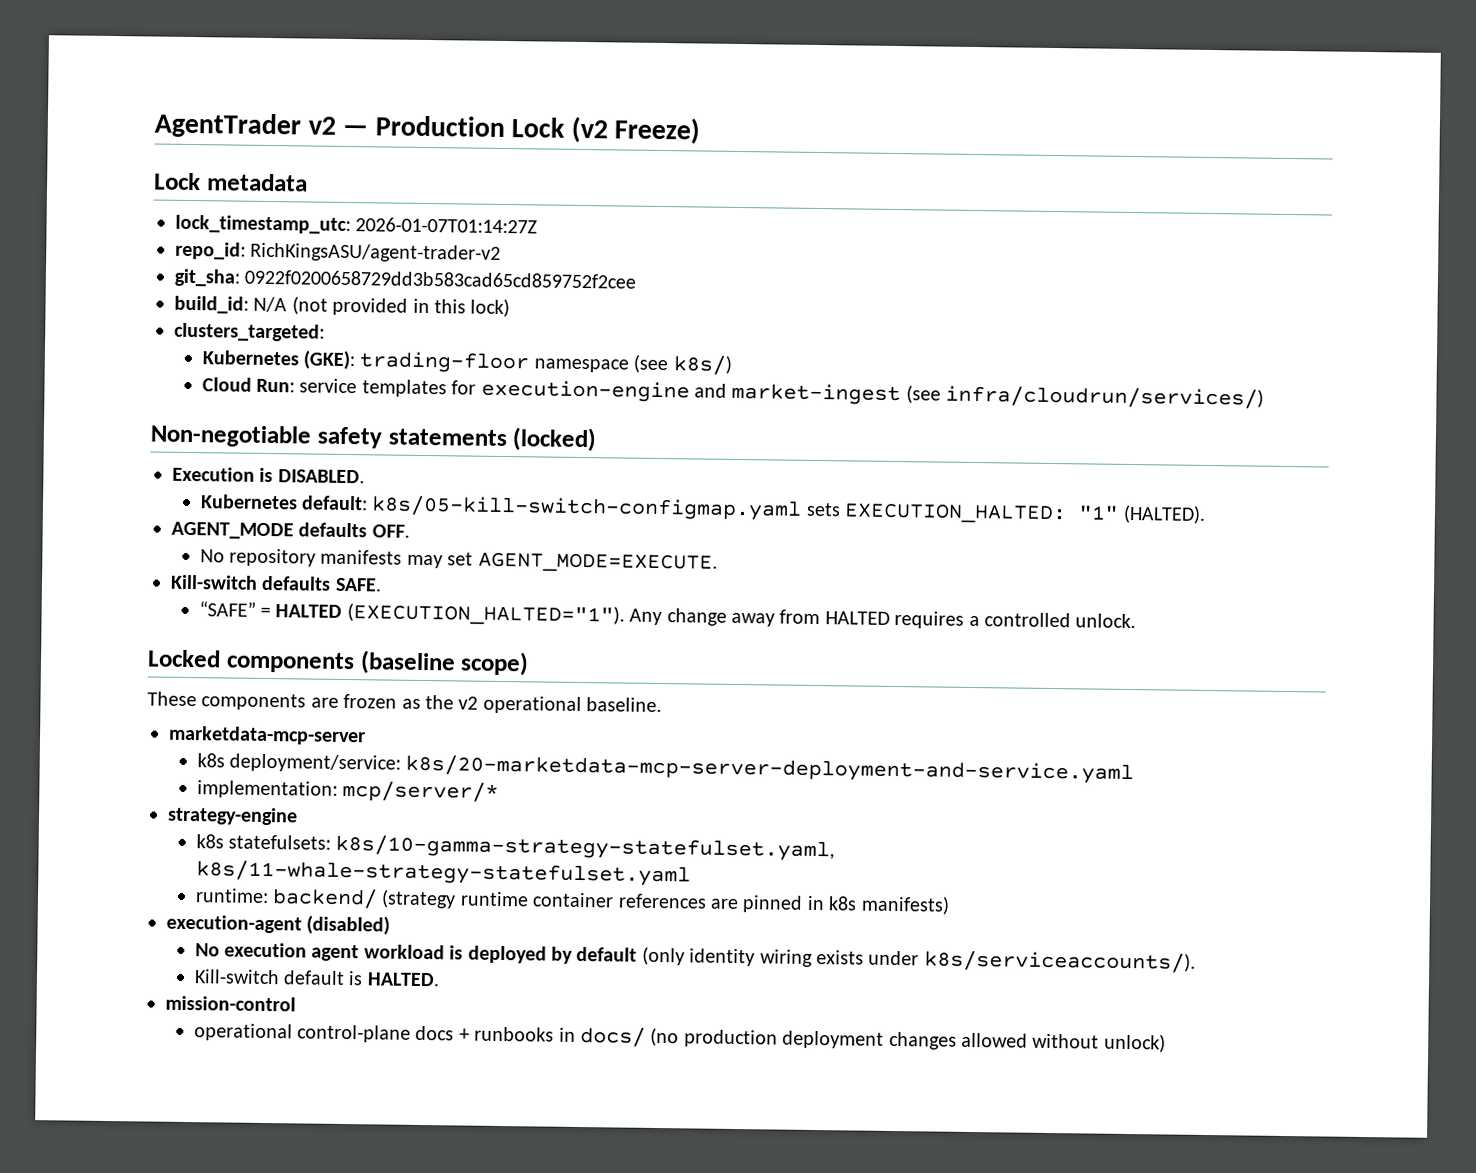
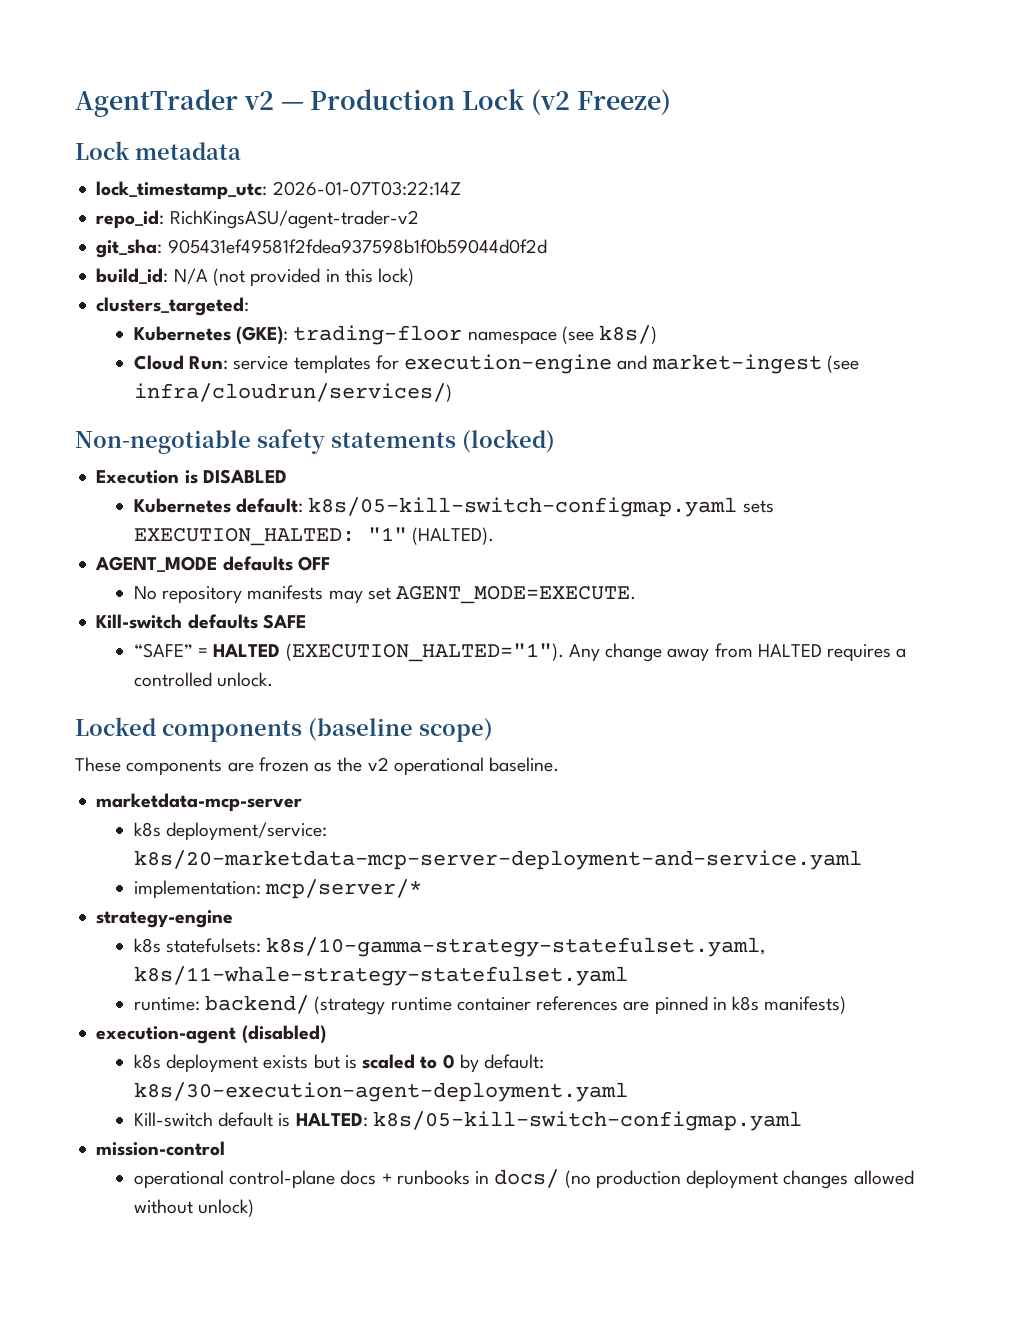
- lock_timestamp_utc: 2026-01-07T01:14:27Z
+ lock_timestamp_utc: 2026-01-07T03:22:14Z
- git_sha: 0922f0200658729dd3b583cad65cd859752f2cee
+ git_sha: 905431ef49581f2fdea937598b1f0b59044d0f2d
- Execution is DISABLED.
+ Execution is DISABLED
- AGENT_MODE defaults OFF.
+ AGENT_MODE defaults OFF
- Kill-switch defaults SAFE.
+ Kill-switch defaults SAFE
- No execution agent workload is deployed by default (only identity wiring exists under k8s/serviceaccounts/).
+ k8s deployment exists but is scaled to 0 by default: k8s/30-execution-agent-deployment.yaml
- Kill-switch default is HALTED.
+ Kill-switch default is HALTED: k8s/05-kill-switch-configmap.yaml

